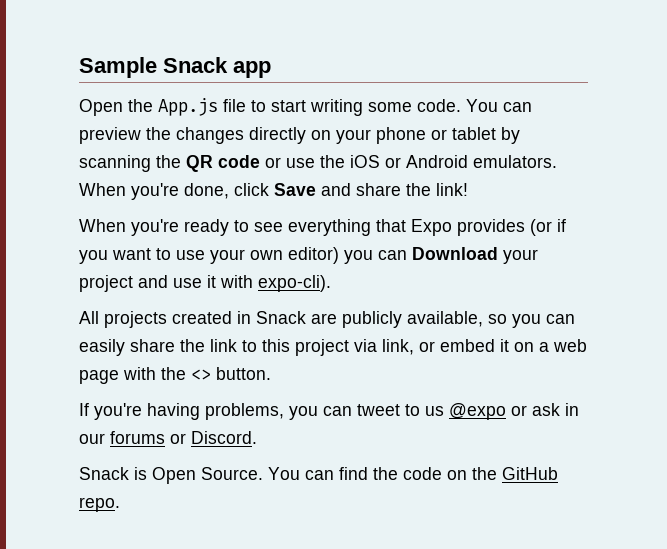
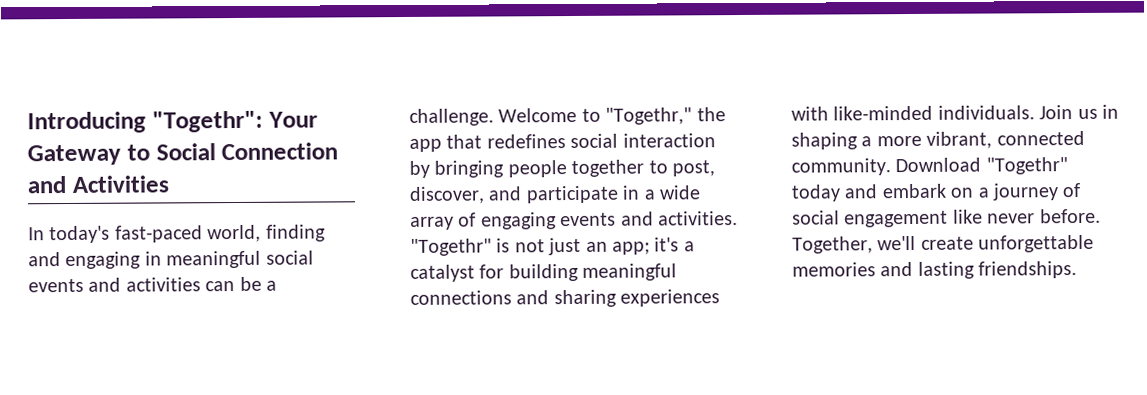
- Sample Snack app
- Open the App.js file to start writing some code. You can preview the changes directly on your phone or tablet by scanning the QR code or use the iOS or Android emulators. When you're done, click Save and share the link!
- When you're ready to see everything that Expo provides (or if you want to use your own editor) you can Download your project and use it with expo-cli).
- All projects created in Snack are publicly available, so you can easily share the link to this project via link, or embed it on a web page with the <> button.
- If you're having problems, you can tweet to us @expo or ask in our forums or Discord.
- Snack is Open Source. You can find the code on the GitHub repo.
+ Introducing "Togethr": Your Gateway to Social Connection and Activities
+ In today's fast-paced world, finding and engaging in meaningful social events and activities can be a challenge. Welcome to "Togethr," the app that redefines social interaction by bringing people together to post, discover, and participate in a wide array of engaging events and activities. "Togethr" is not just an app; it's a catalyst for building meaningful connections and sharing experiences with like-minded individuals. Join us in shaping a more vibrant, connected community. Download "Togethr" today and embark on a journey of social engagement like never before. Together, we'll create unforgettable memories and lasting friendships.

